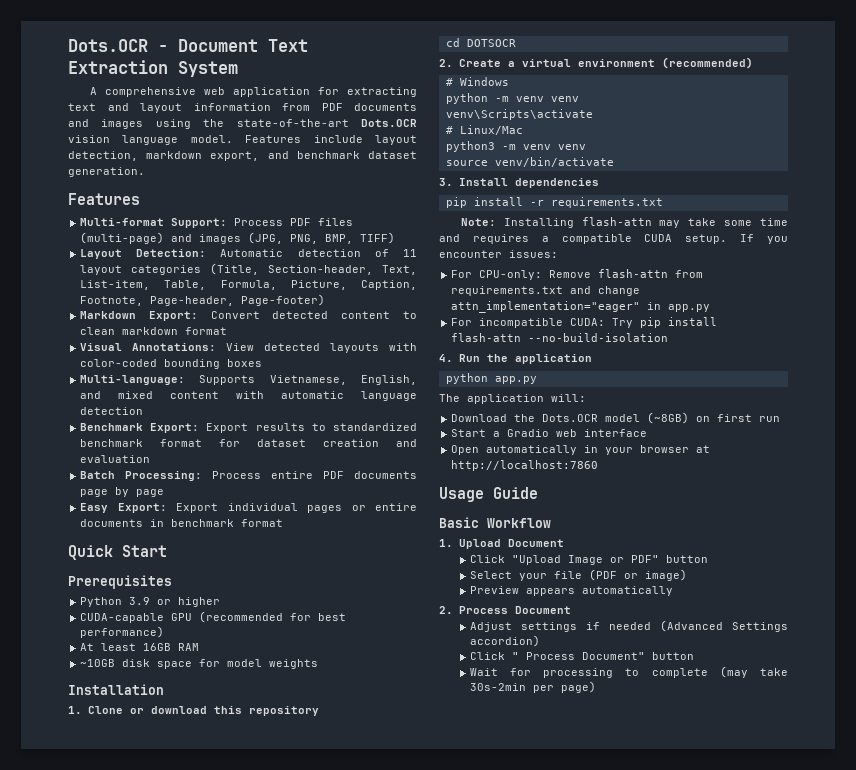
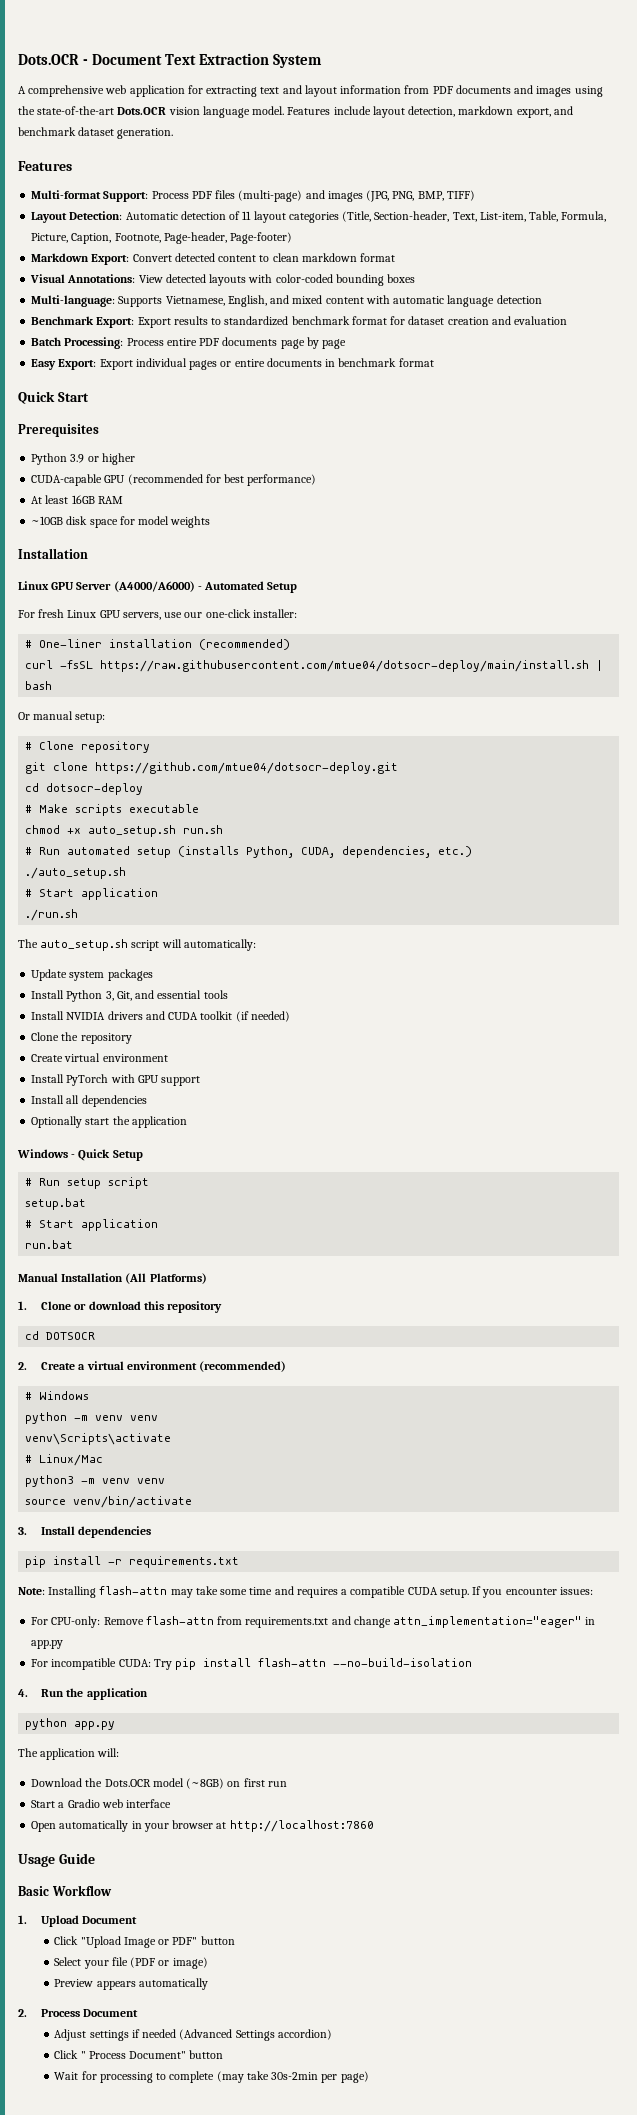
+ Linux GPU Server (A4000/A6000) - Automated Setup
+ For fresh Linux GPU servers, use our one-click installer:
+ # One-liner installation (recommended)
+ curl -fsSL https://raw.githubusercontent.com/mtue04/dotsocr-deploy/main/install.sh | bash
+ Or manual setup:
+ # Clone repository
+ git clone https://github.com/mtue04/dotsocr-deploy.git
+ cd dotsocr-deploy
+ # Make scripts executable
+ chmod +x auto_setup.sh run.sh
+ # Run automated setup (installs Python, CUDA, dependencies, etc.)
+ ./auto_setup.sh
+ # Start application
+ ./run.sh
+ The auto_setup.sh script will automatically:
+ Update system packages
+ Install Python 3, Git, and essential tools
+ Install NVIDIA drivers and CUDA toolkit (if needed)
+ Clone the repository
+ Create virtual environment
+ Install PyTorch with GPU support
+ Install all dependencies
+ Optionally start the application
+ Windows - Quick Setup
+ # Run setup script
+ setup.bat
+ # Start application
+ run.bat
+ Manual Installation (All Platforms)

